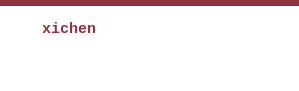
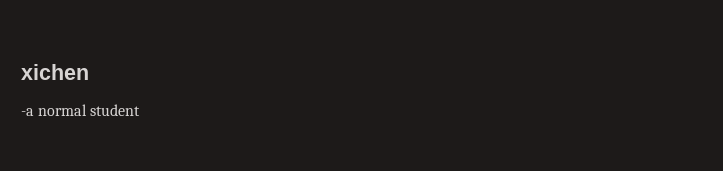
+ -a normal student

